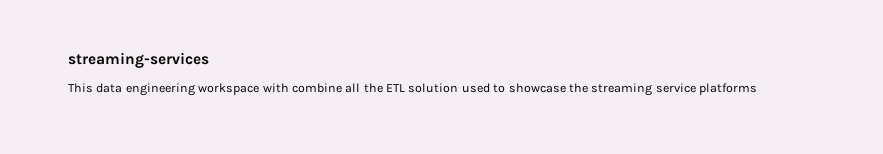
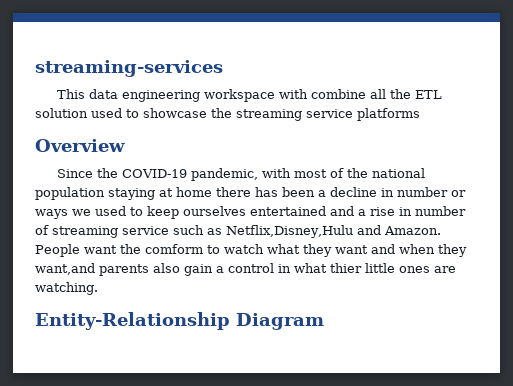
+ Overview
+ Since the COVID-19 pandemic, with most of the national population staying at home there has been a decline in number or ways we used to keep ourselves entertained and a rise in number of streaming service such as Netflix,Disney,Hulu and Amazon. People want the comform to watch what they want and when they want,and parents also gain a control in what thier little ones are watching.
+ Entity-Relationship Diagram

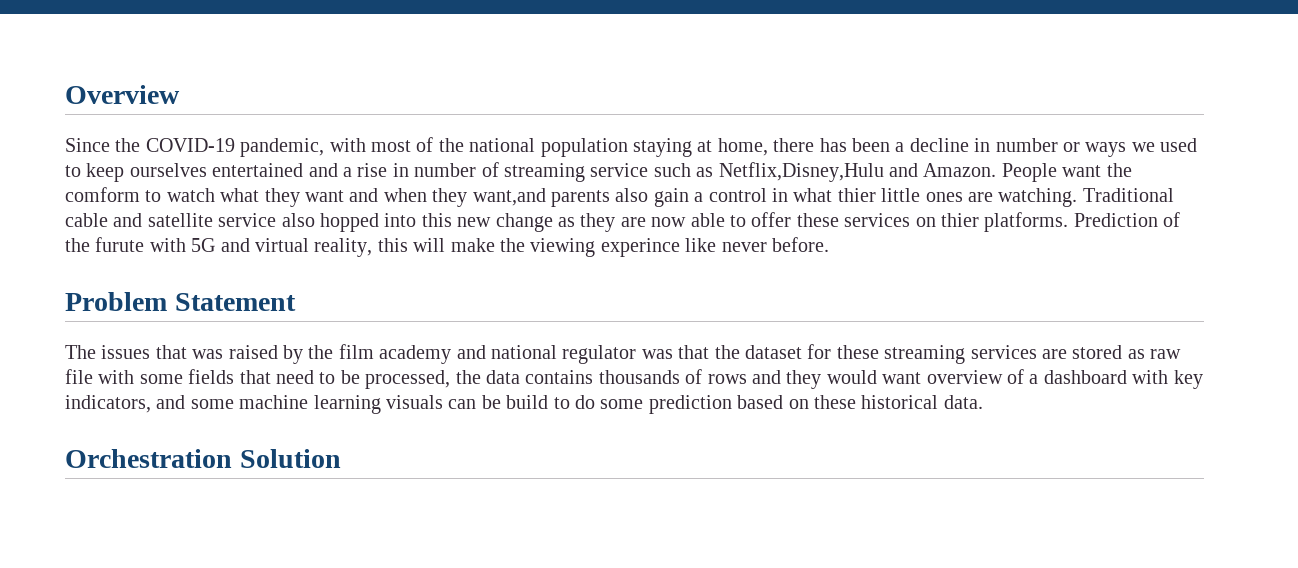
- streaming-services
- This data engineering workspace with combine all the ETL solution used to showcase the streaming service platforms
- Since the COVID-19 pandemic, with most of the national population staying at home there has been a decline in number or ways we used to keep ourselves entertained and a rise in number of streaming service such as Netflix,Disney,Hulu and Amazon.
+ Since the COVID-19 pandemic, with most of the national population staying at home, there has been a decline in number or ways we used to keep ourselves entertained and a rise in number of streaming service such as Netflix,Disney,Hulu and Amazon.
- People want the comform to watch what they want and when they want,and parents also gain a control in what thier little ones are watching.
- Entity-Relationship Diagram
+ People want the comform to watch what they want and when they want,and parents also gain a control in what thier little ones are watching. Traditional cable and satellite service also hopped into this new change as they are now able to offer these services on thier platforms. Prediction of the furute with 5G and virtual reality, this will make the viewing experince like never before.
+ Problem Statement
+ The issues that was raised by the film academy and national regulator was that the dataset for these streaming services are stored as raw file with some fields that need to be processed, the data contains thousands of rows and they would want overview of a dashboard with key indicators, and some machine learning visuals can be build to do some prediction based on these historical data.
+ Orchestration Solution

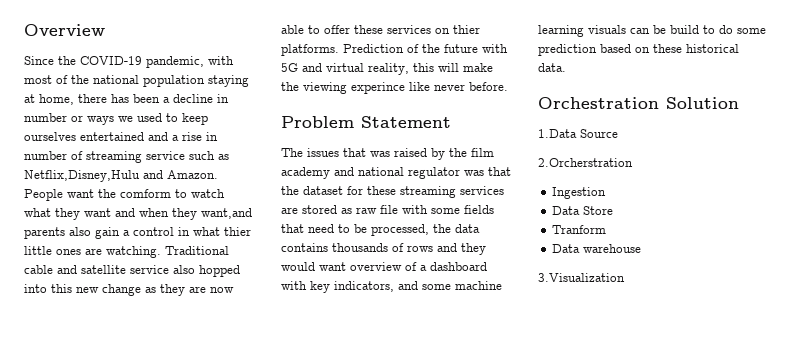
- Prediction of the furute with 5G and virtual reality, this will make the viewing experince like never before.
+ Prediction of the future with 5G and virtual reality, this will make the viewing experince like never before.
+ 1.Data Source
+ 2.Orcherstration
+ Ingestion
+ Data Store
+ Tranform
+ Data warehouse
+ 3.Visualization

